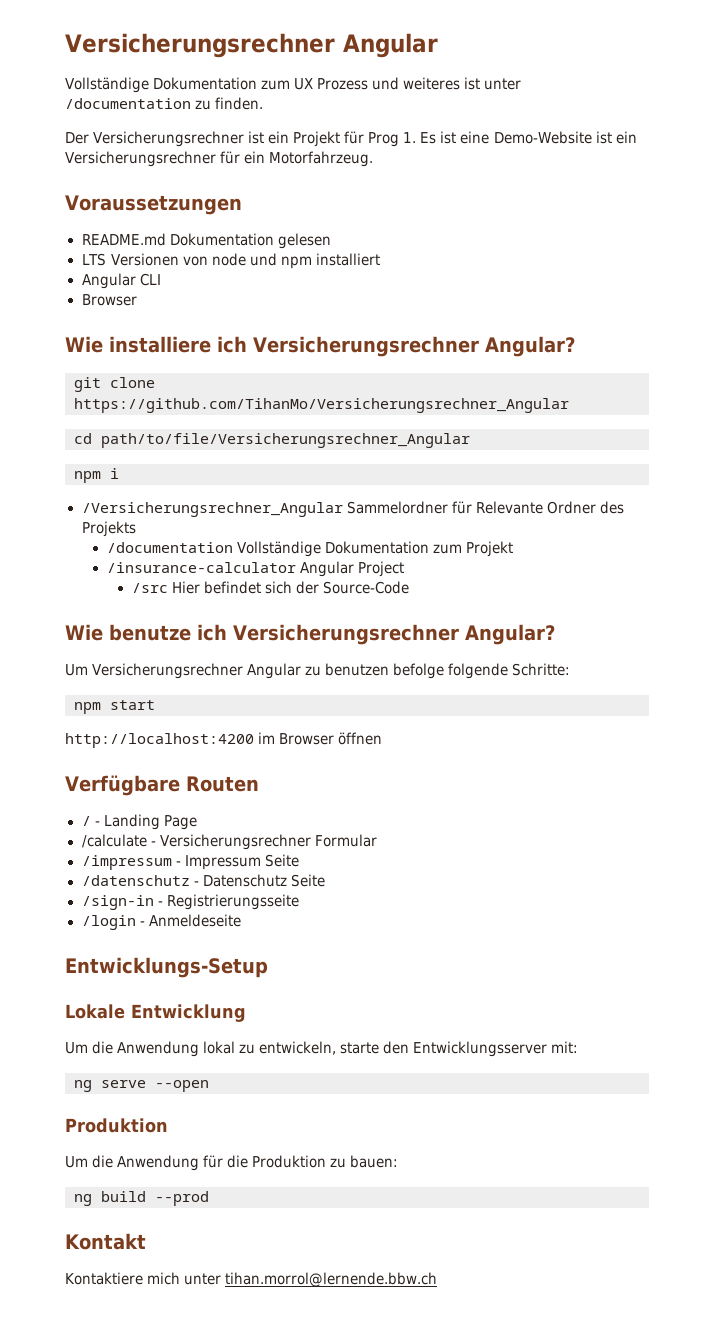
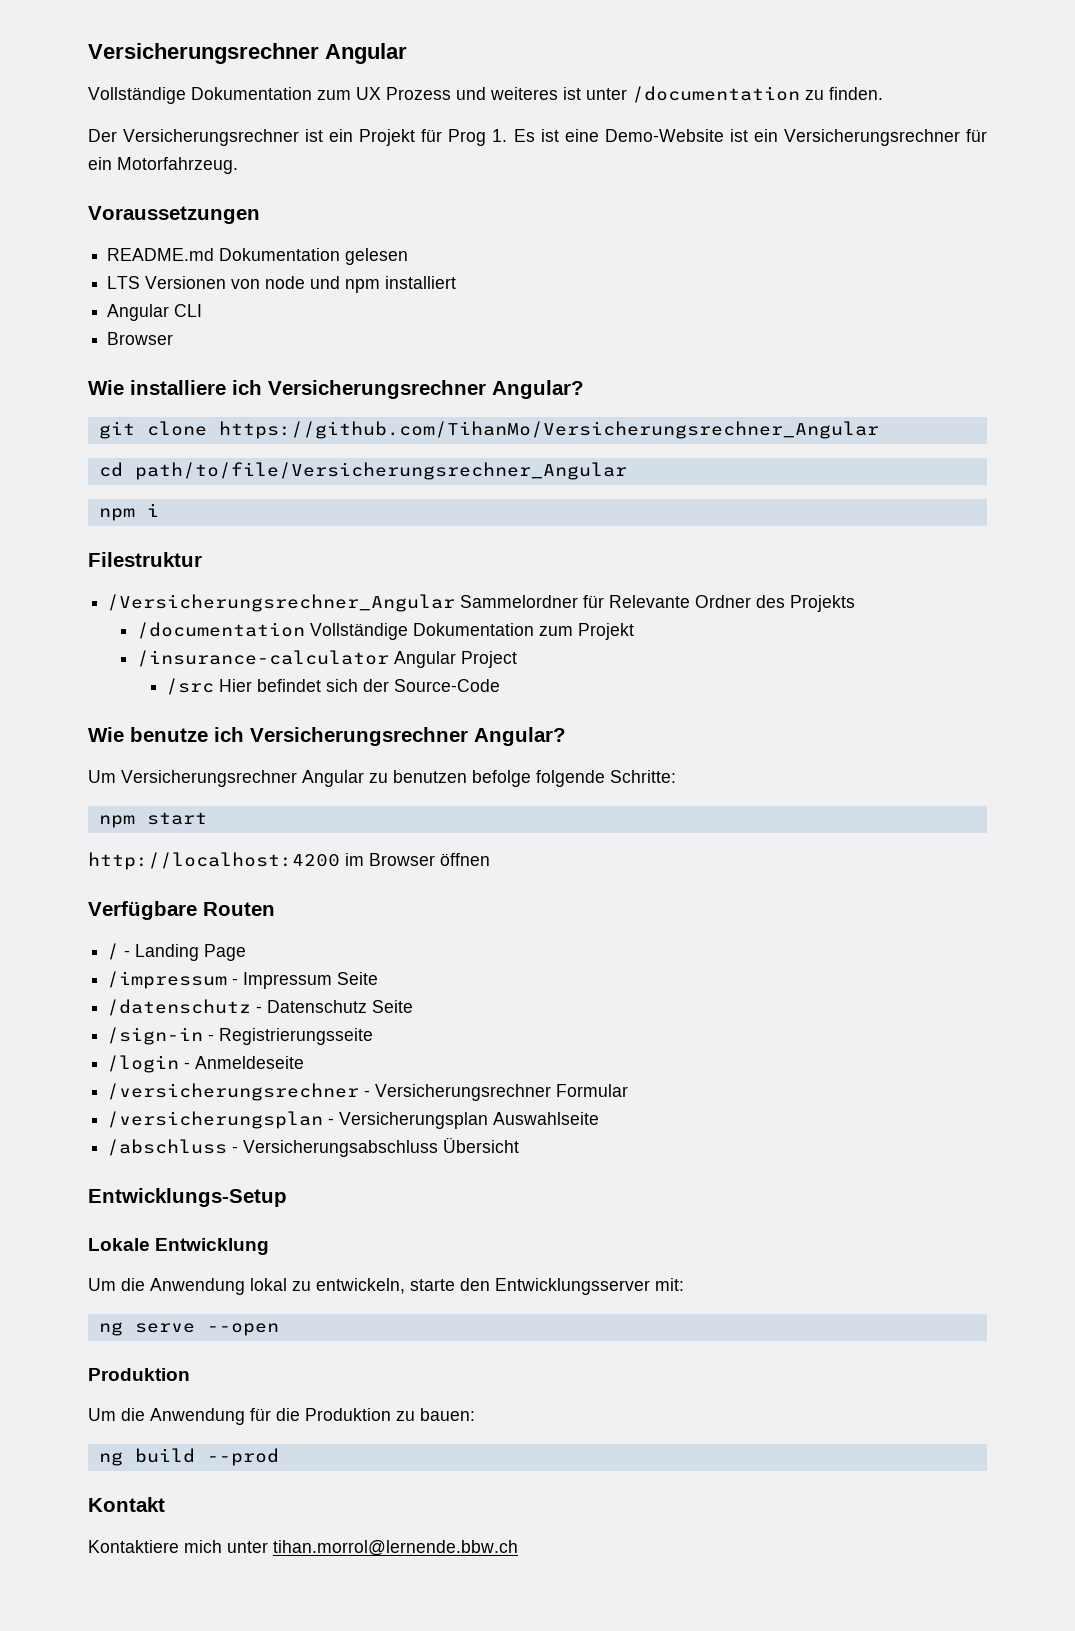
+ Filestruktur
- /calculate - Versicherungsrechner Formular
+ /versicherungsrechner - Versicherungsrechner Formular
+ /versicherungsplan - Versicherungsplan Auswahlseite
+ /abschluss - Versicherungsabschluss Übersicht

